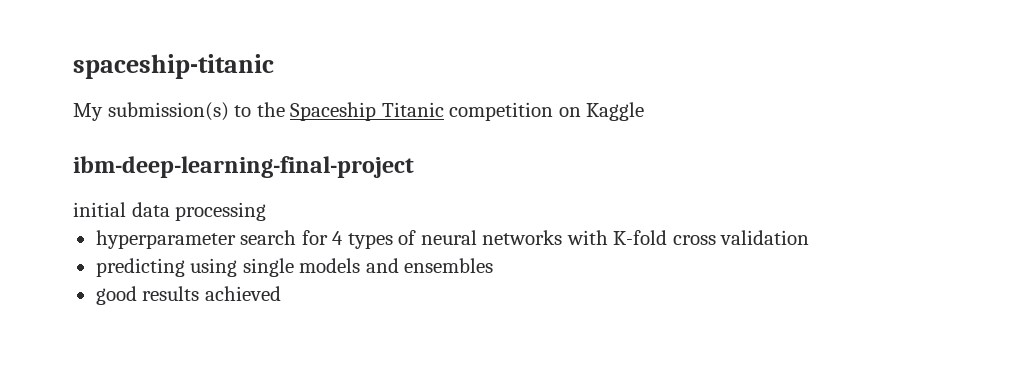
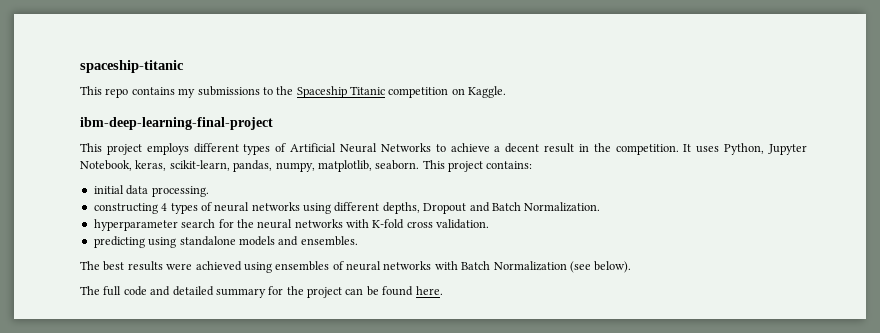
- My submission(s) to the Spaceship Titanic competition on Kaggle
+ This repo contains my submissions to the Spaceship Titanic competition on Kaggle.
- initial data processing
- hyperparameter search for 4 types of neural networks with K-fold cross validation
+ This project employs different types of Artificial Neural Networks to achieve a decent result in the competition. It uses Python, Jupyter Notebook, keras, scikit-learn, pandas, numpy, matplotlib, seaborn. This project contains:
+ initial data processing.
+ constructing 4 types of neural networks using different depths, Dropout and Batch Normalization.
+ hyperparameter search for the neural networks with K-fold cross validation.
- predicting using single models and ensembles
- good results achieved
+ predicting using standalone models and ensembles.
+ The best results were achieved using ensembles of neural networks with Batch Normalization (see below).
+ The full code and detailed summary for the project can be found here.

